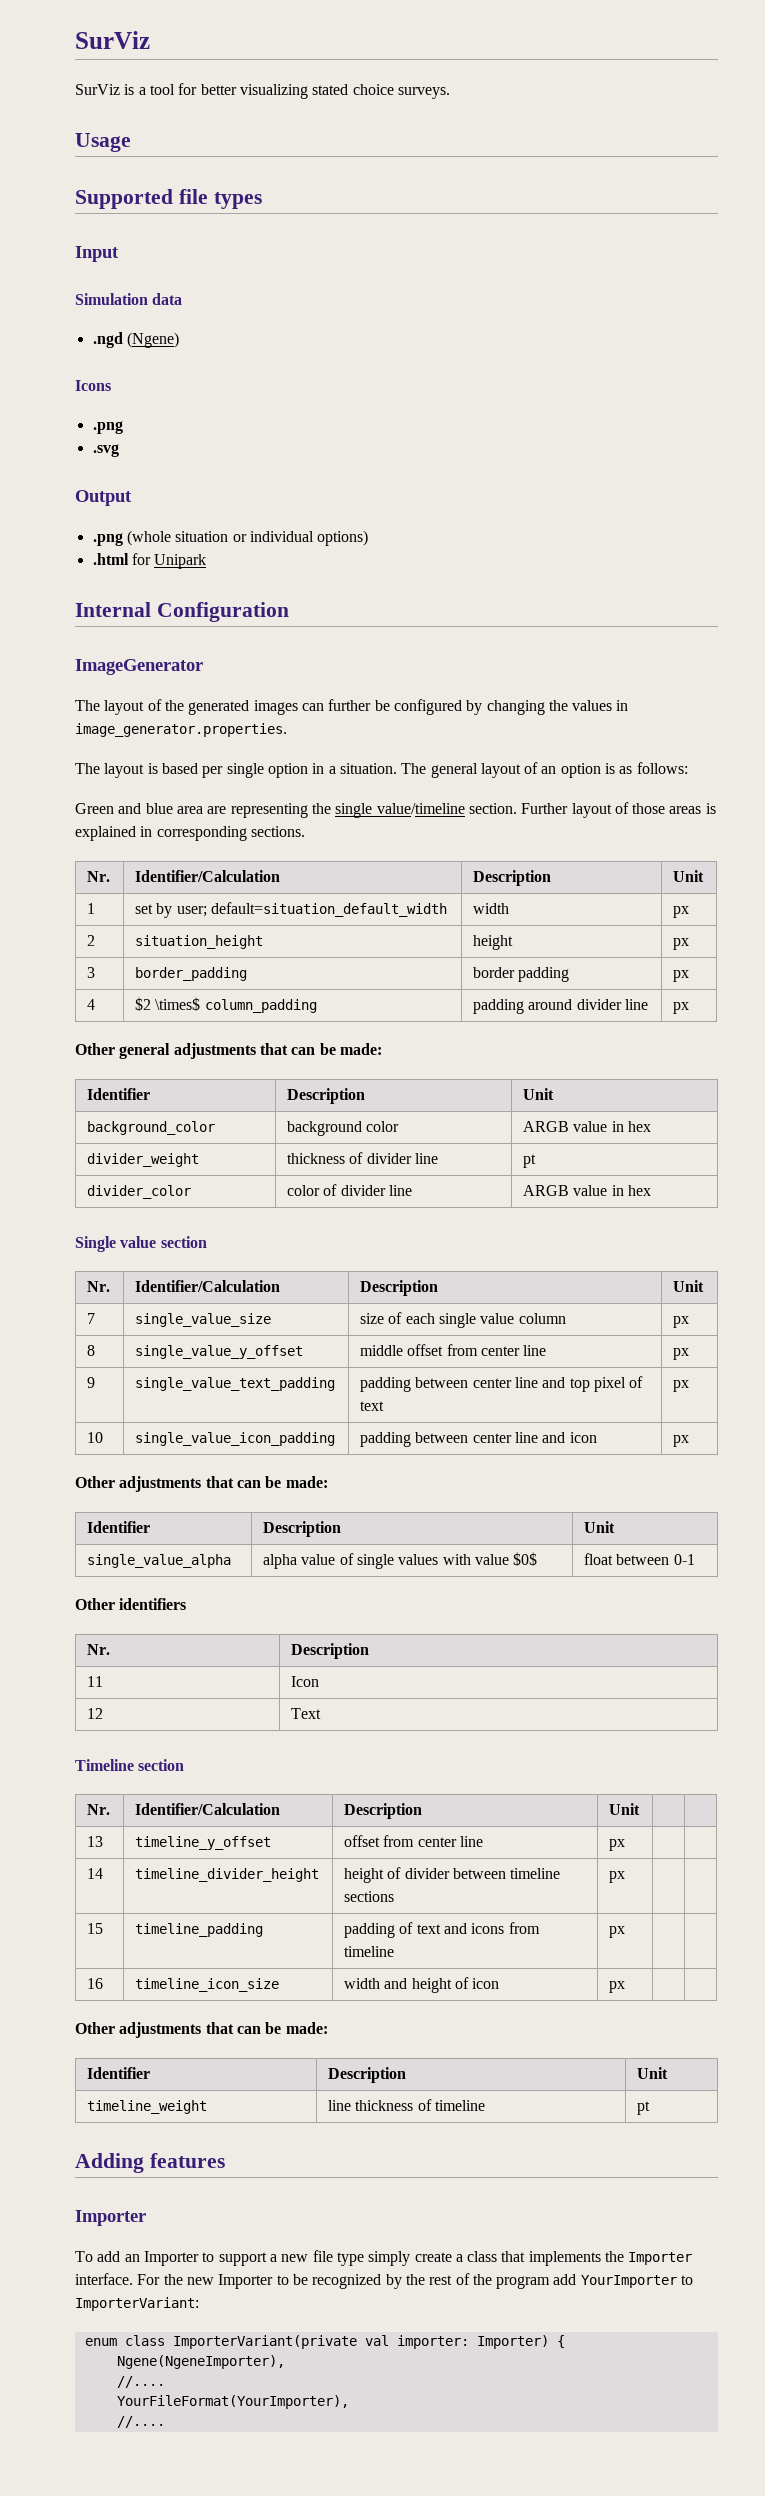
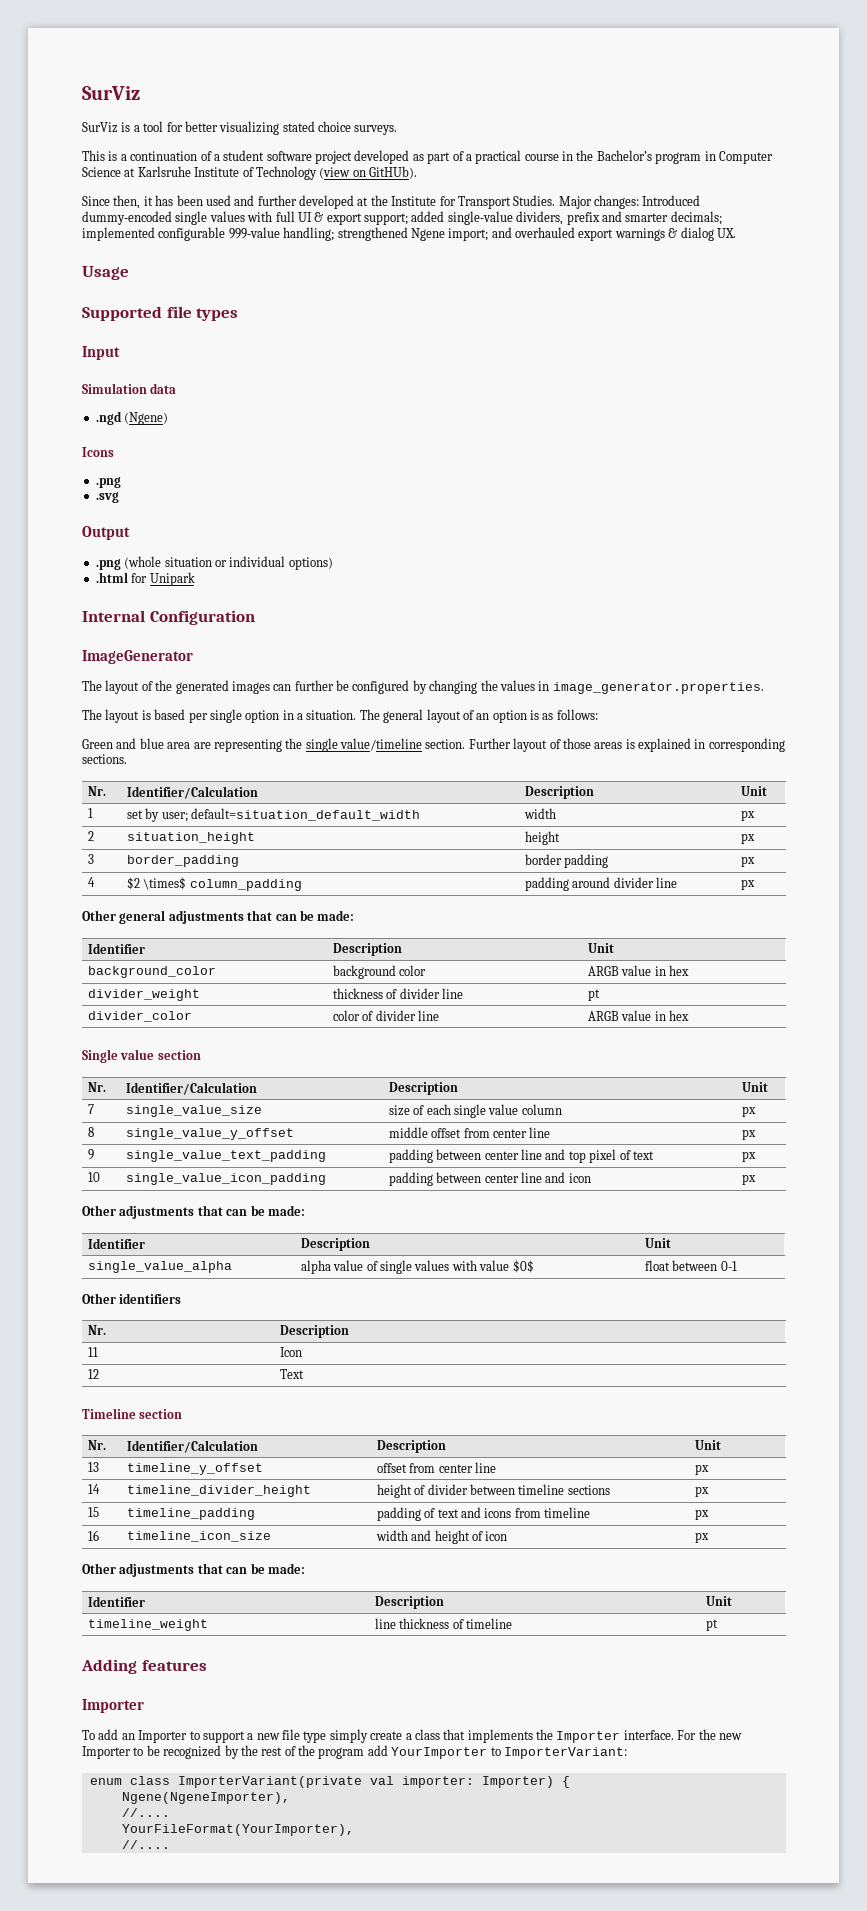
+ This is a continuation of a student software project developed as part of a practical course in the Bachelor’s program in Computer Science at Karlsruhe Institute of Technology (view on GitHUb).
+ Since then, it has been used and further developed at the Institute for Transport Studies. Major changes: Introduced dummy‑encoded single values with full UI & export support; added single‑value dividers, prefix and smarter decimals; implemented configurable 999‑value handling; strengthened Ngene import; and overhauled export warnings & dialog UX.

